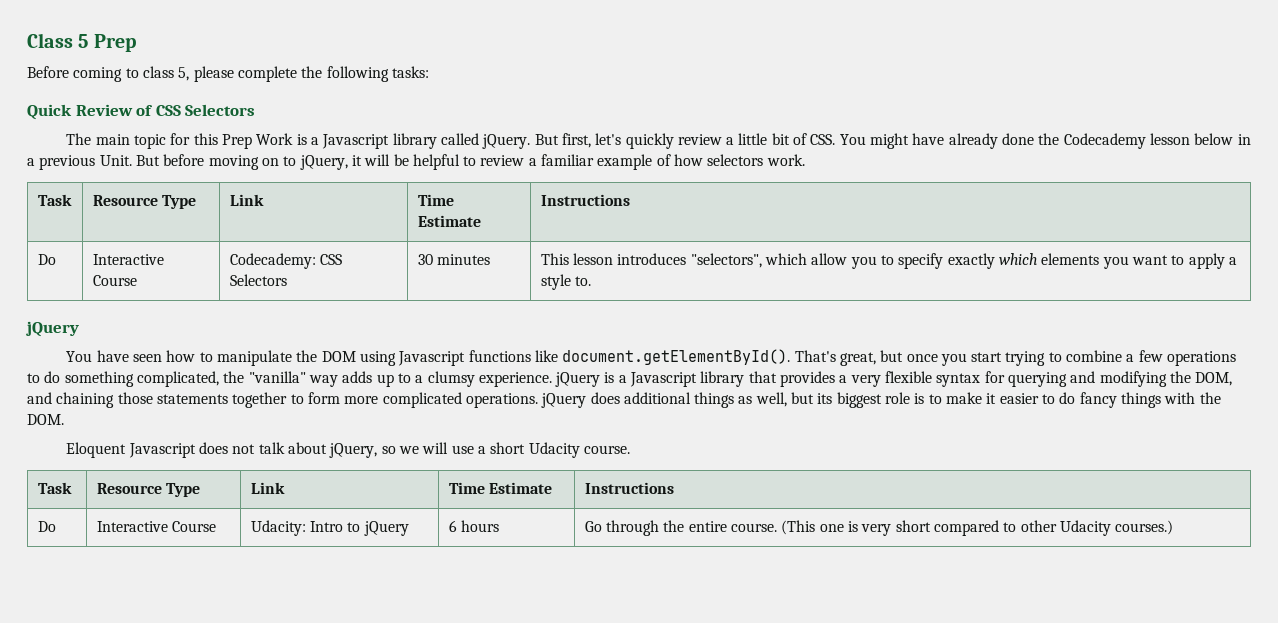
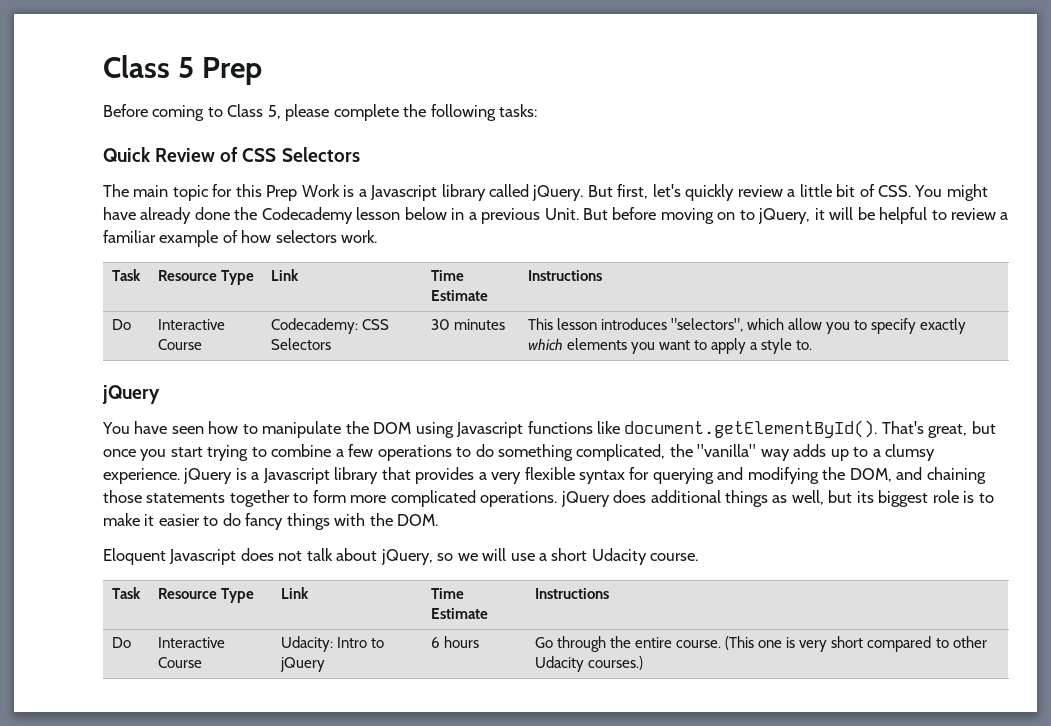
- Before coming to class 5, please complete the following tasks:
+ Before coming to Class 5, please complete the following tasks:

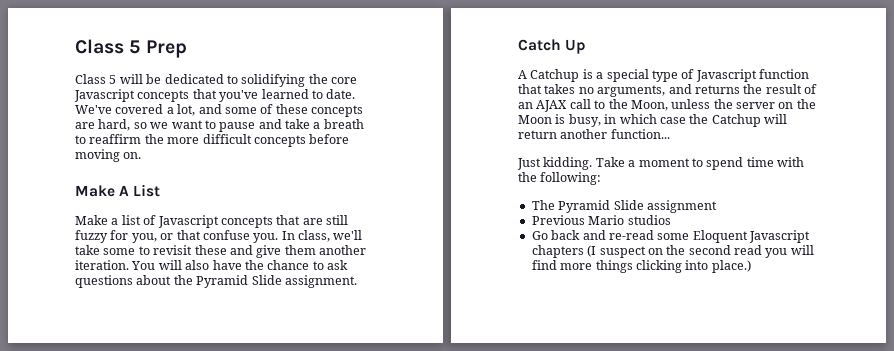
- Before coming to Class 5, please complete the following tasks:
- Quick Review of CSS Selectors
- The main topic for this Prep Work is a Javascript library called jQuery. But first, let's quickly review a little bit of CSS. You might have already done the Codecademy lesson below in a previous Unit. But before moving on to jQuery, it will be helpful to review a familiar example of how selectors work.
- Task | Resource Type | Link | Time Estimate | Instructions
- Do | Interactive Course | Codecademy: CSS Selectors | 30 minutes | This lesson introduces "selectors", which allow you to specify exactly which elements you want to apply a style to.
- jQuery
- You have seen how to manipulate the DOM using Javascript functions like document.getElementById(). That's great, but once you start trying to combine a few operations to do something complicated, the "vanilla" way adds up to a clumsy experience. jQuery is a Javascript library that provides a very flexible syntax for querying and modifying the DOM, and chaining those statements together to form more complicated operations. jQuery does additional things as well, but its biggest role is to make it easier to do fancy things with the DOM.
- Eloquent Javascript does not talk about jQuery, so we will use a short Udacity course.
- Task | Resource Type | Link | Time Estimate | Instructions
- Do | Interactive Course | Udacity: Intro to jQuery | 6 hours | Go through the entire course. (This one is very short compared to other Udacity courses.)
+ Class 5 will be dedicated to solidifying the core Javascript concepts that you've learned to date. We've covered a lot, and some of these concepts are hard, so we want to pause and take a breath to reaffirm the more difficult concepts before moving on.
+ Make A List
+ Make a list of Javascript concepts that are still fuzzy for you, or that confuse you. In class, we'll take some to revisit these and give them another iteration. You will also have the chance to ask questions about the Pyramid Slide assignment.
+ Catch Up
+ A Catchup is a special type of Javascript function that takes no arguments, and returns the result of an AJAX call to the Moon, unless the server on the Moon is busy, in which case the Catchup will return another function...
+ Just kidding. Take a moment to spend time with the following:
+ The Pyramid Slide assignment
+ Previous Mario studios
+ Go back and re-read some Eloquent Javascript chapters (I suspect on the second read you will find more things clicking into place.)

